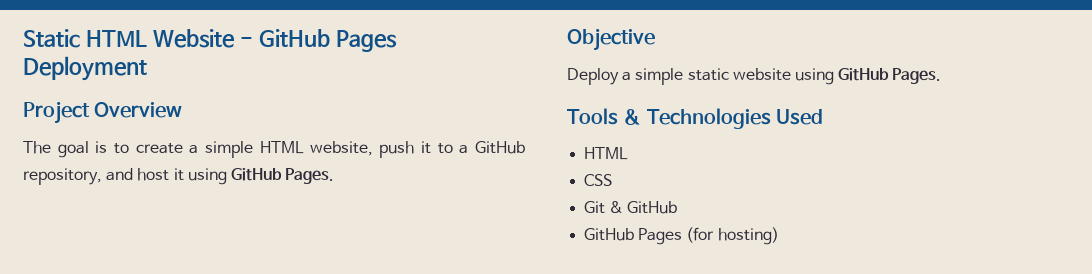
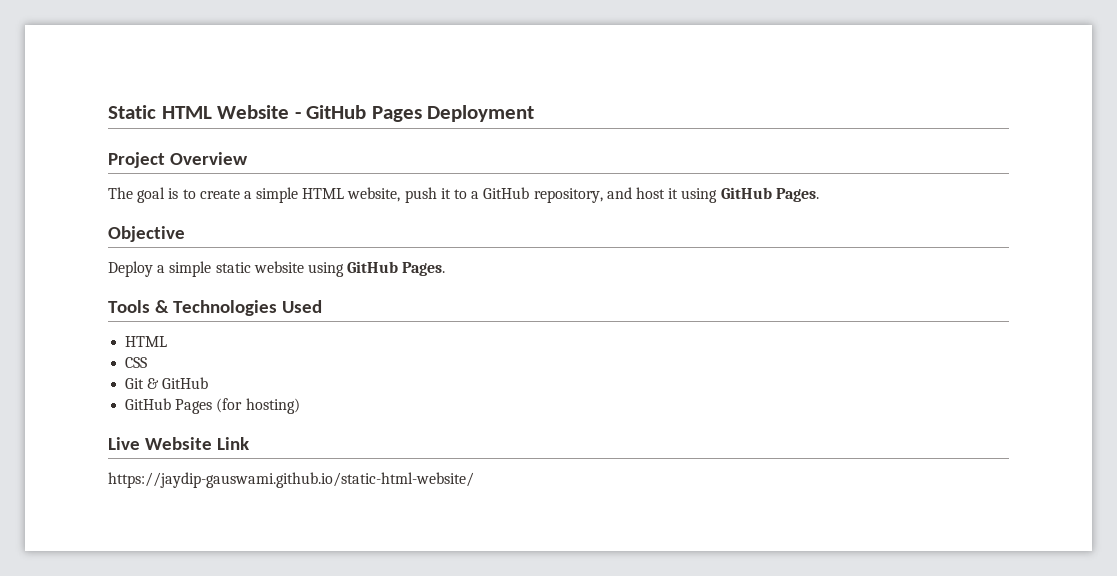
+ Live Website Link
+ https://jaydip-gauswami.github.io/static-html-website/

